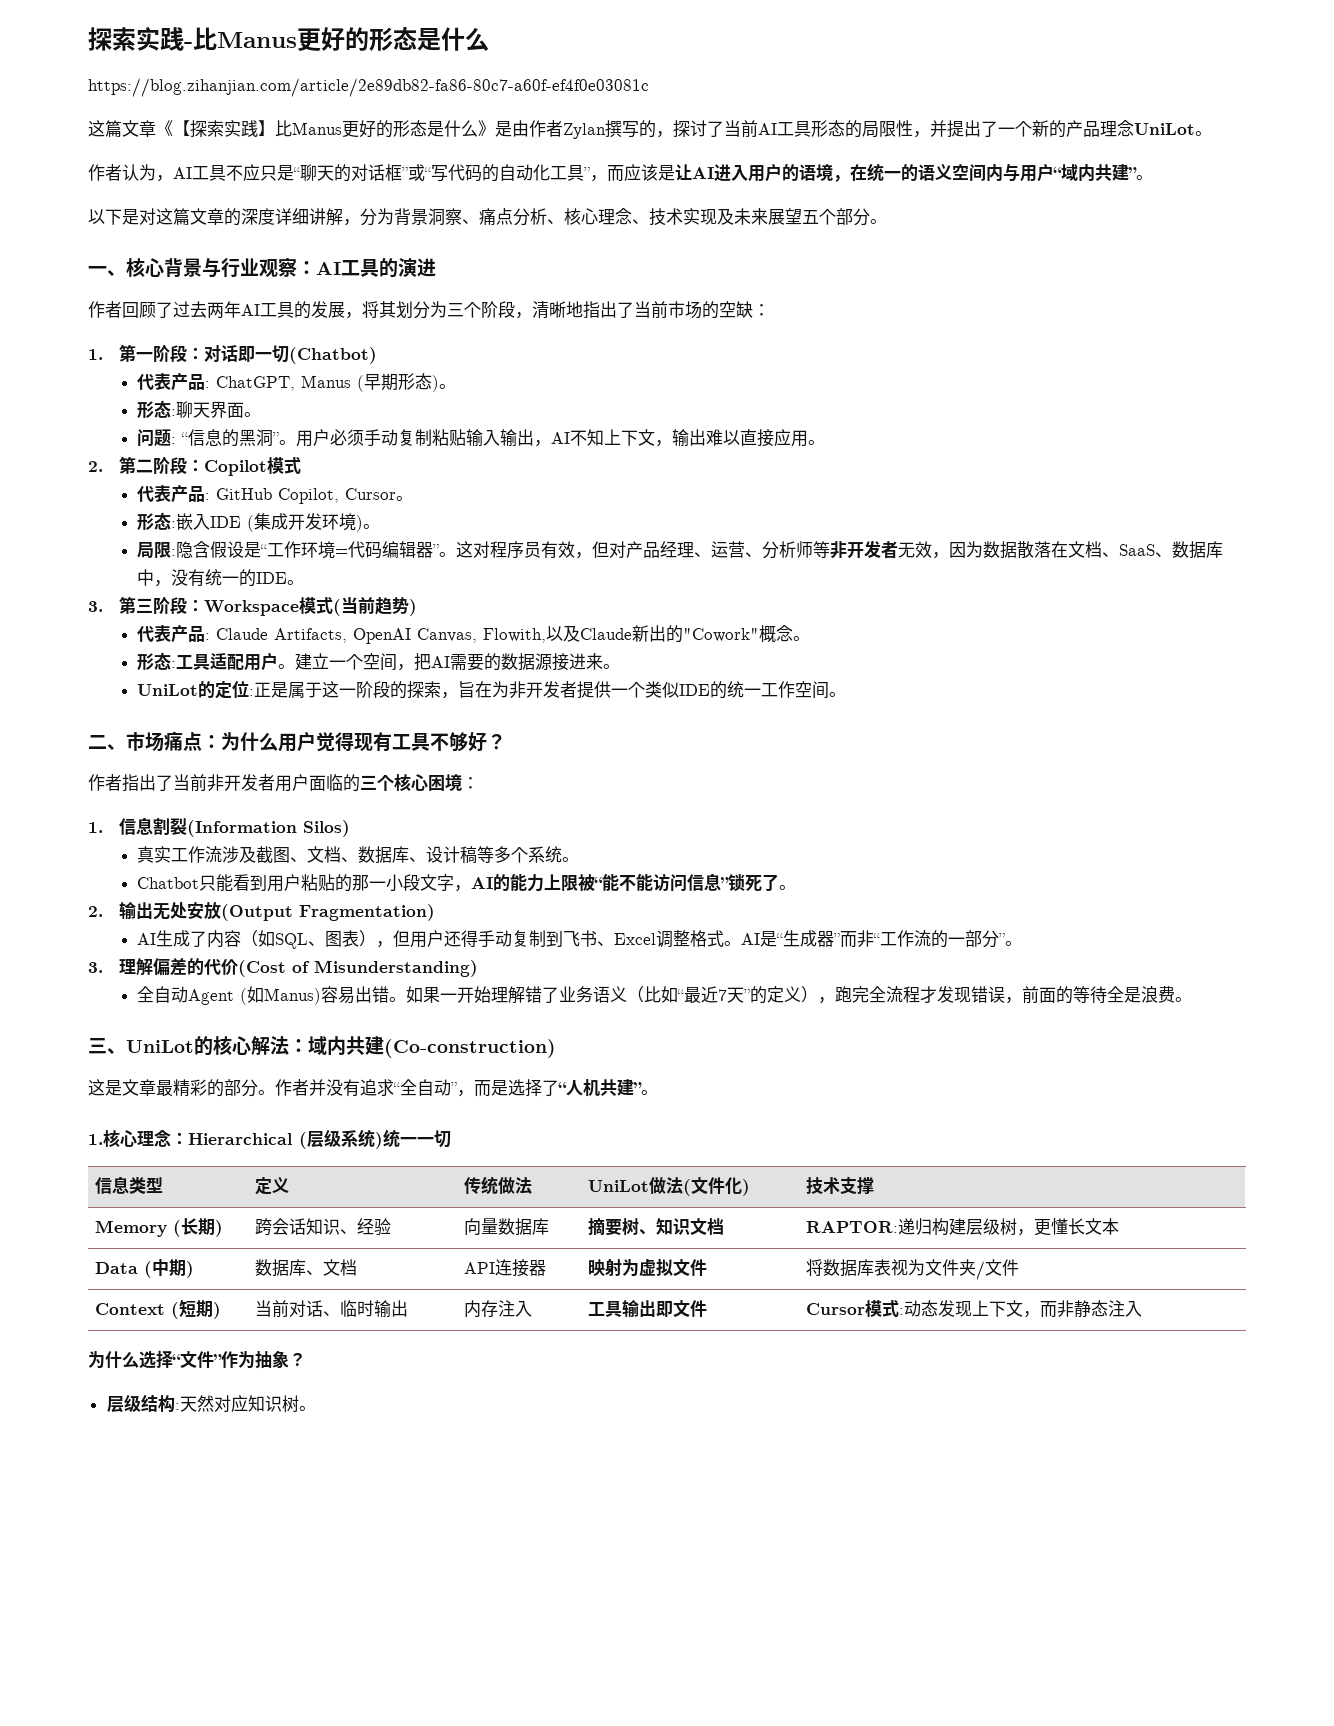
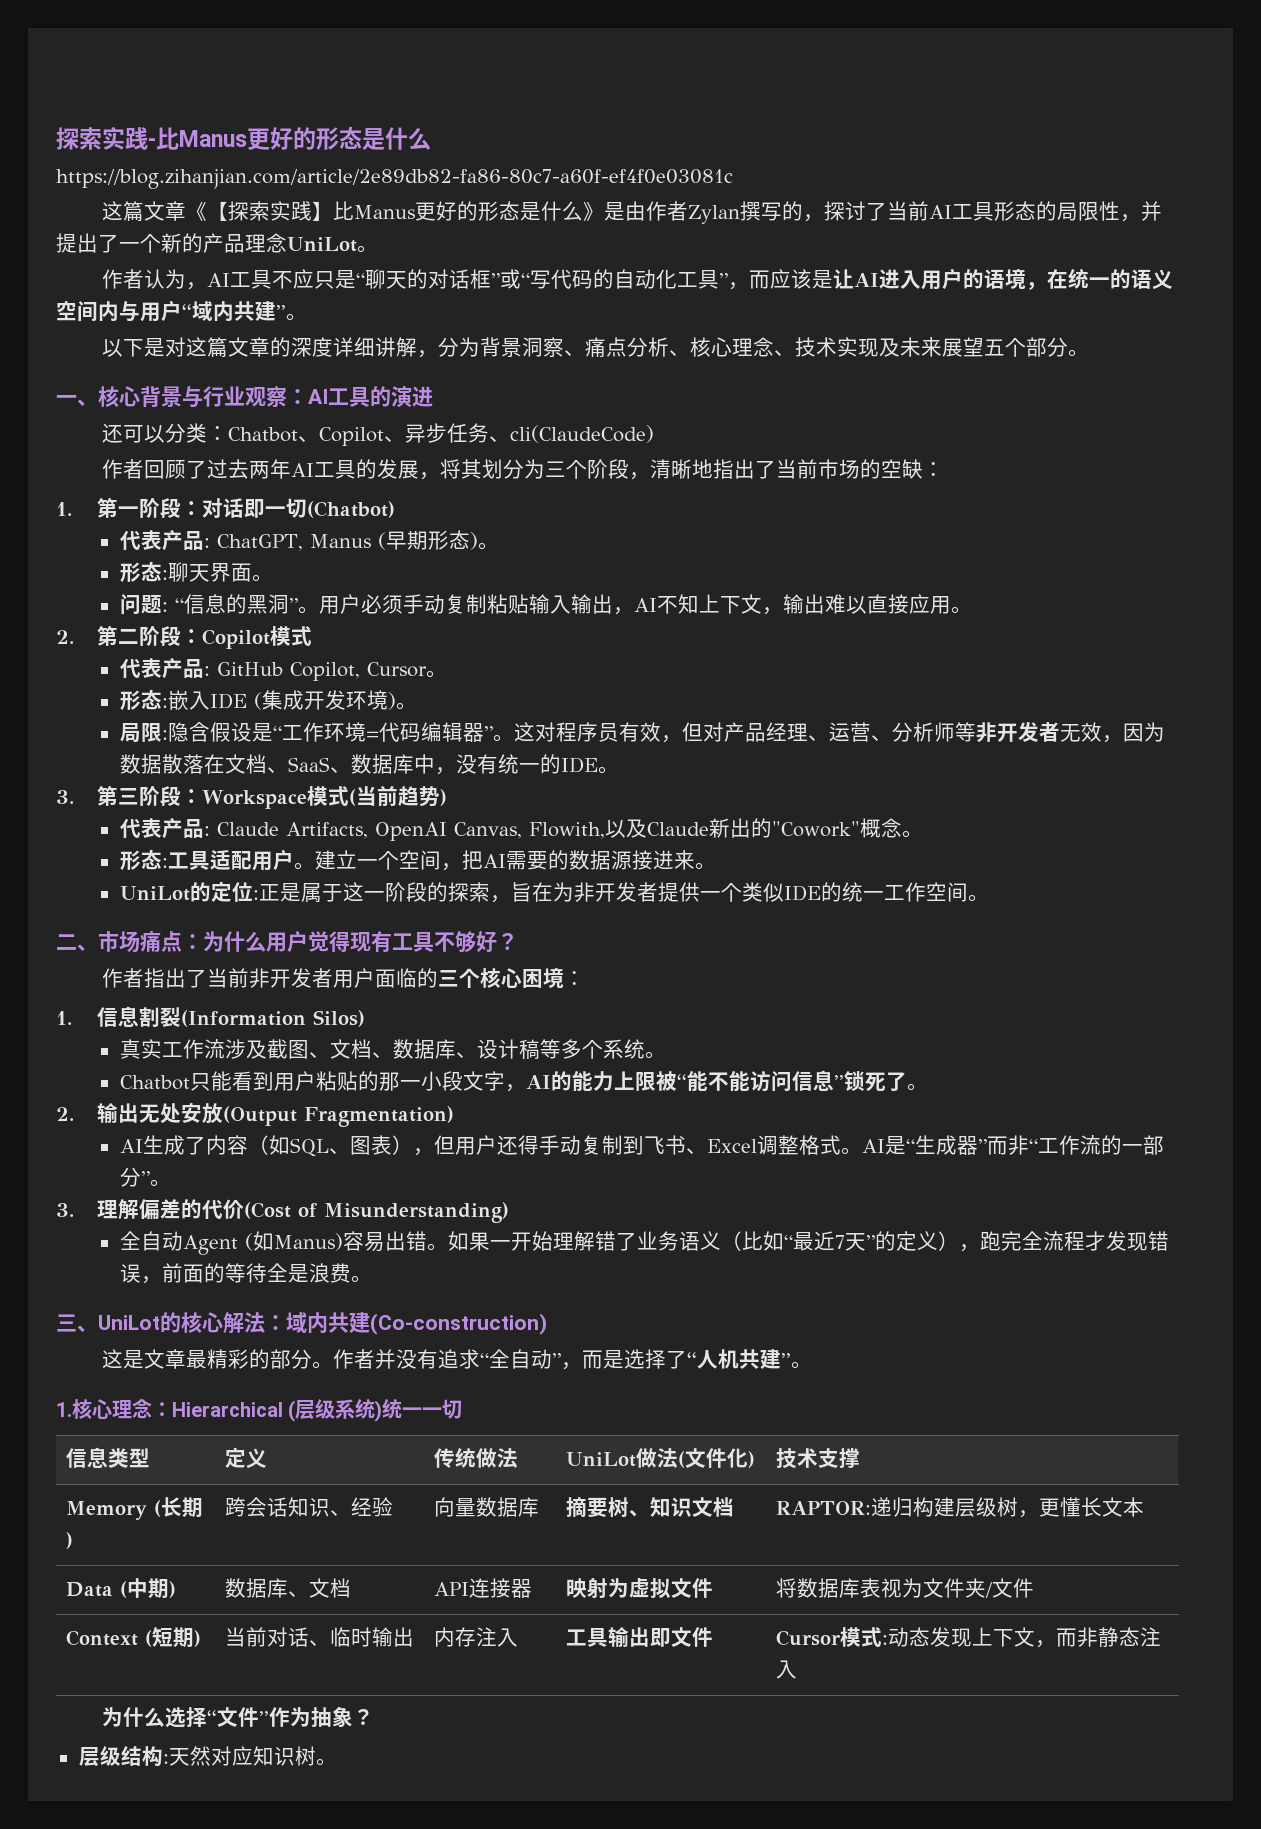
+ 还可以分类：Chatbot、Copilot、异步任务、cli(ClaudeCode)

